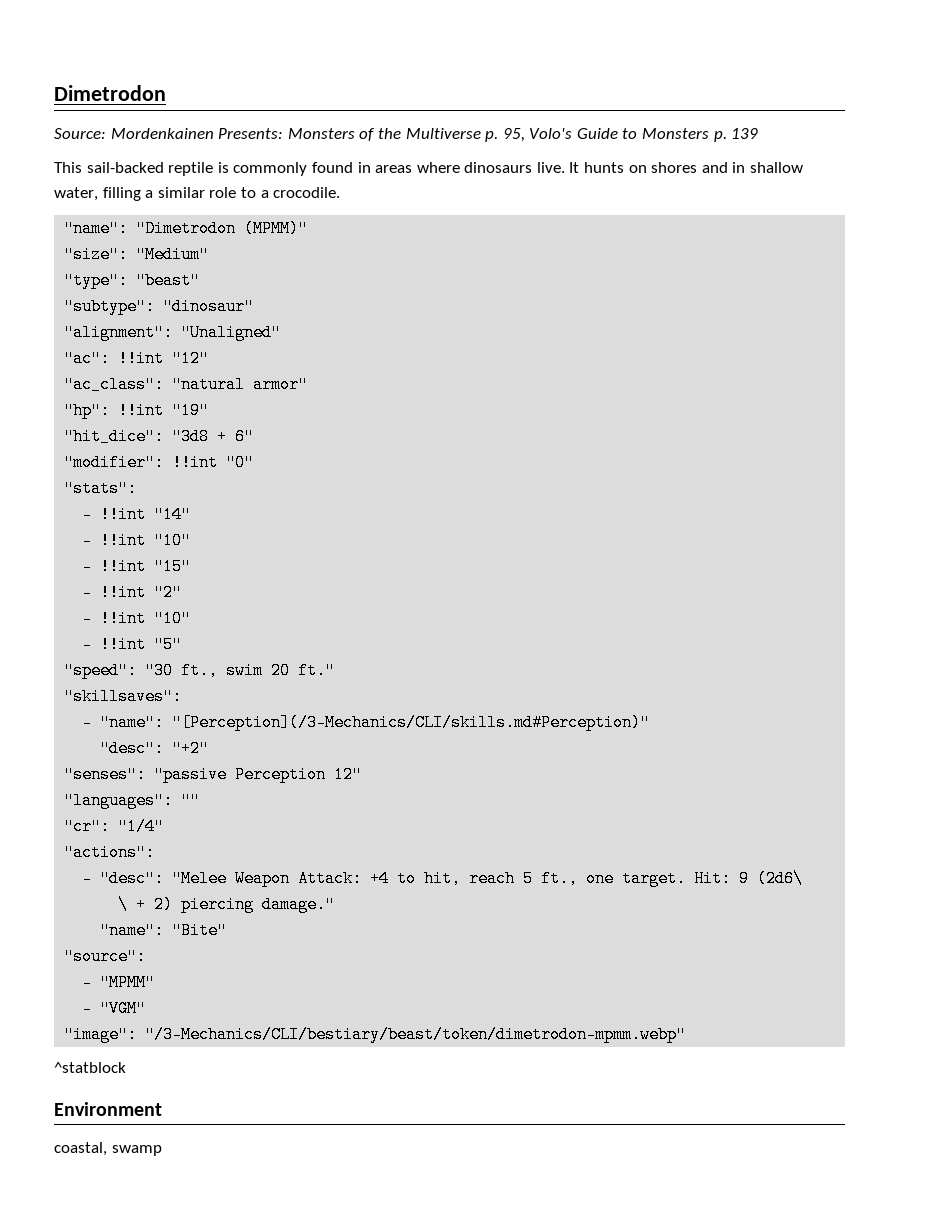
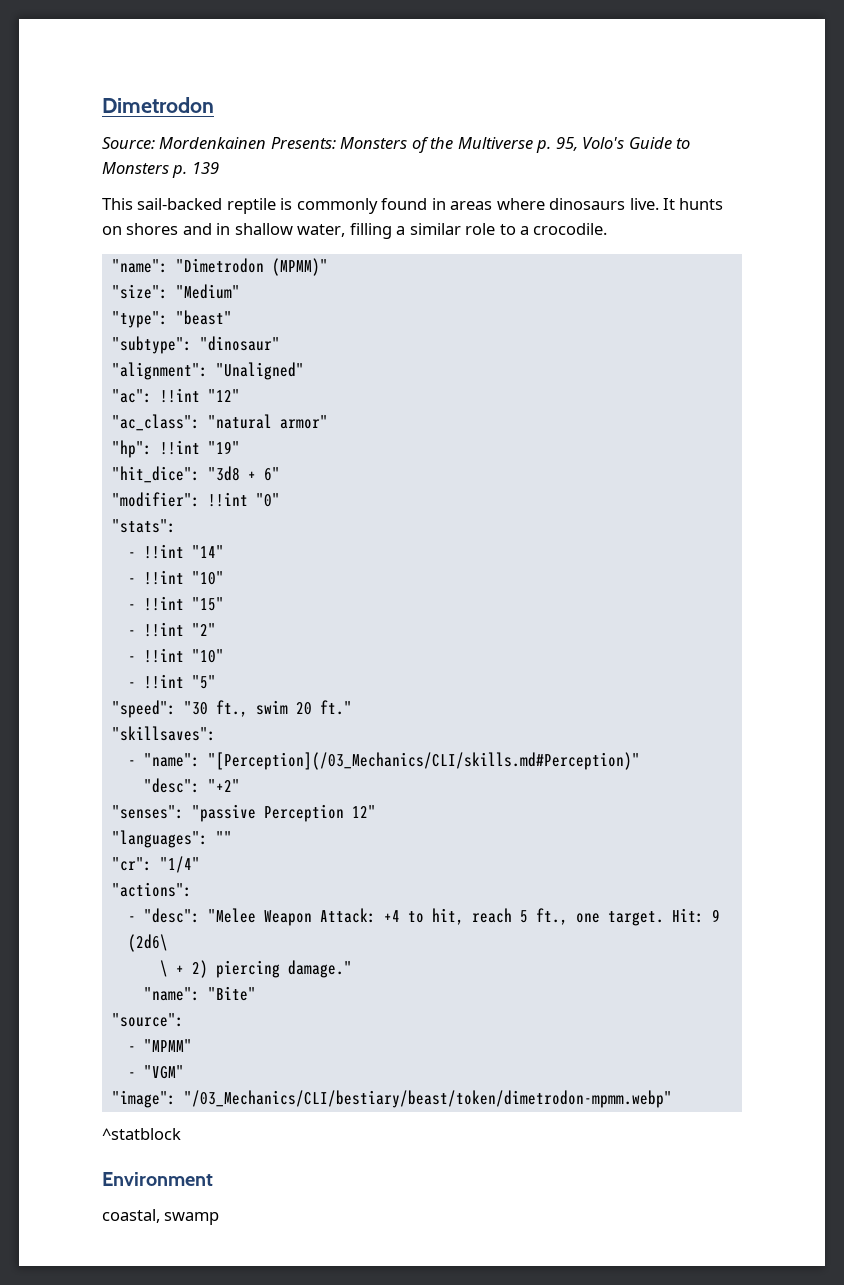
- - "name": "[Perception](/3-Mechanics/CLI/skills.md#Perception)"
+ - "name": "[Perception](/03_Mechanics/CLI/skills.md#Perception)"
- "image": "/3-Mechanics/CLI/bestiary/beast/token/dimetrodon-mpmm.webp"
+ "image": "/03_Mechanics/CLI/bestiary/beast/token/dimetrodon-mpmm.webp"

